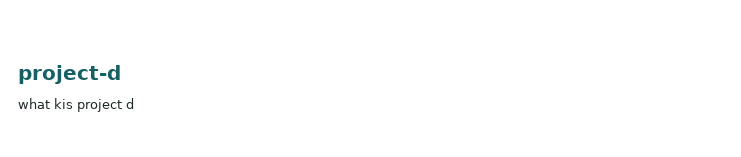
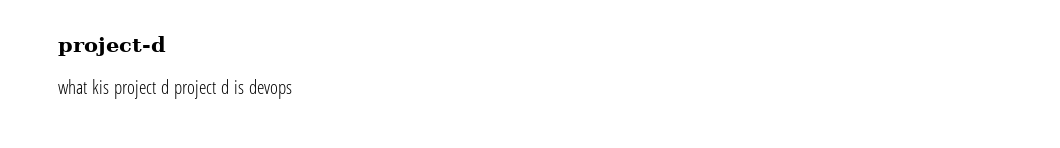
- what kis project d
+ what kis project d project d is devops

